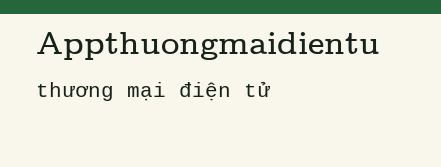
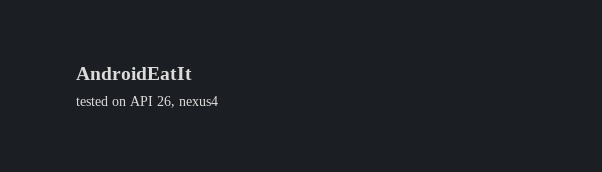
- Appthuongmaidientu
- thương mại điện tử
+ AndroidEatIt
+ tested on API 26, nexus4

